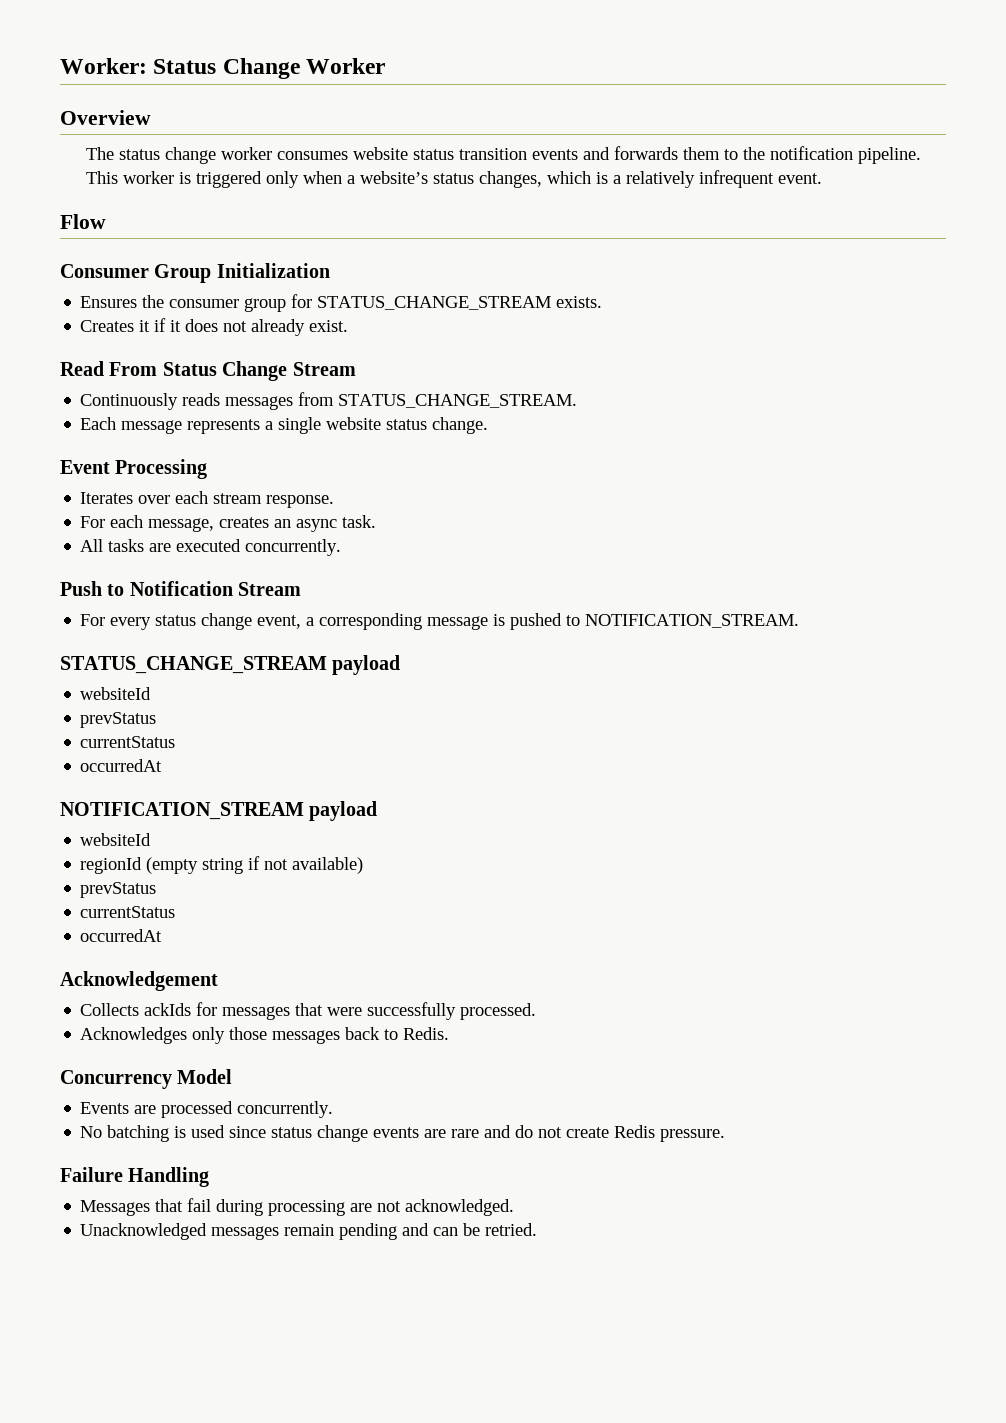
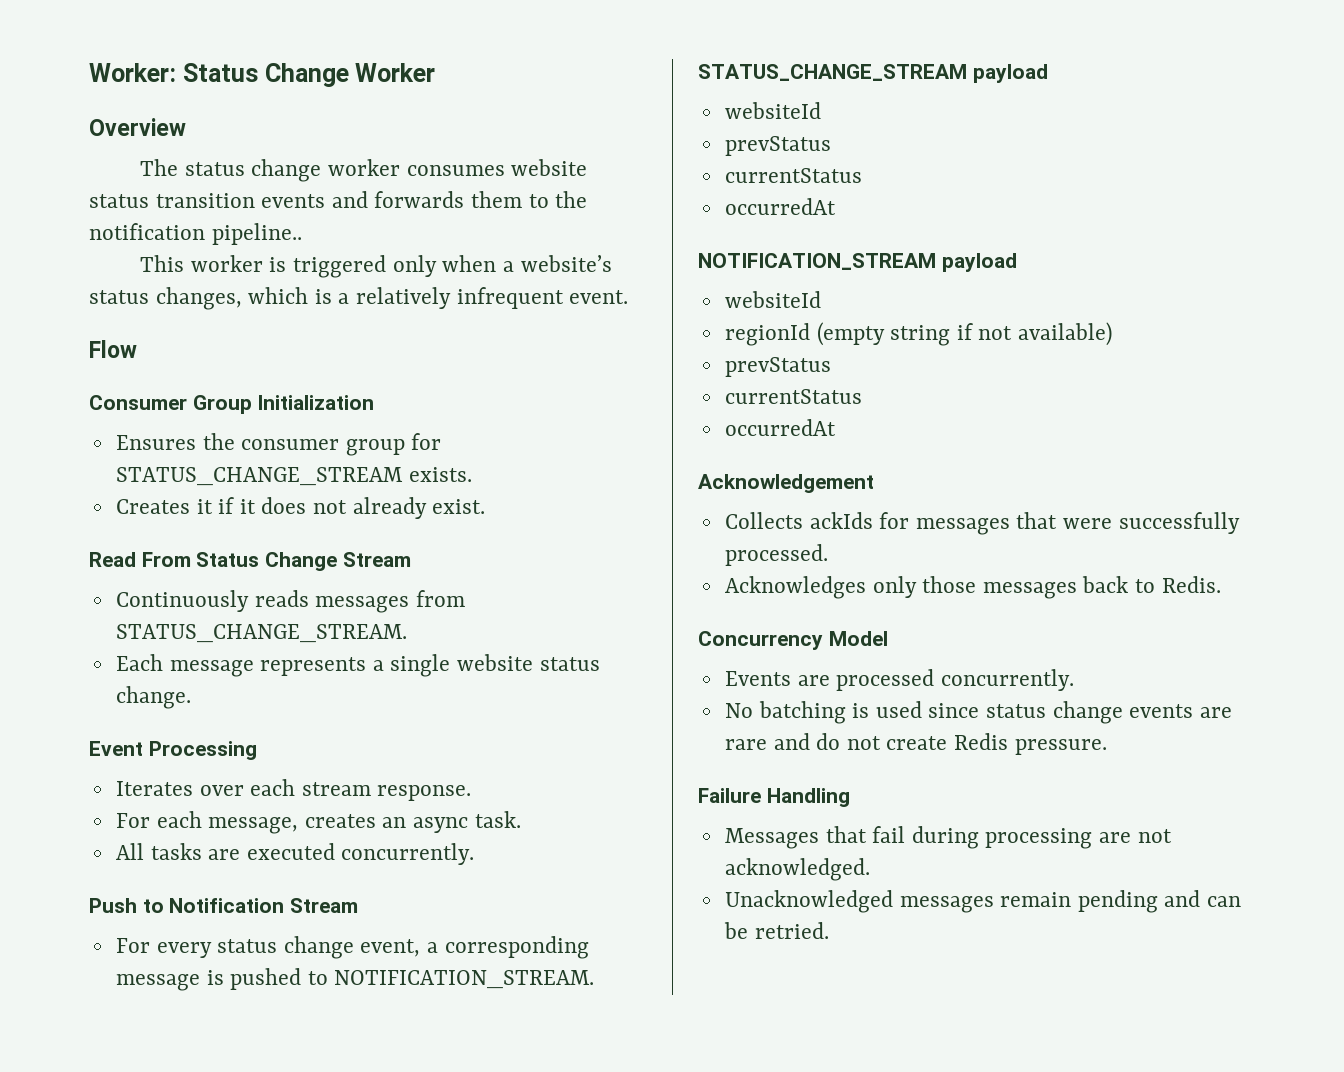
- The status change worker consumes website status transition events and forwards them to the notification pipeline.
+ The status change worker consumes website status transition events and forwards them to the notification pipeline..

